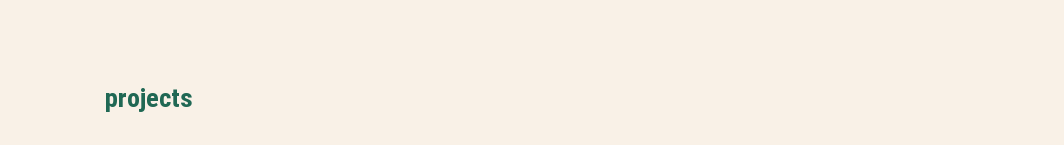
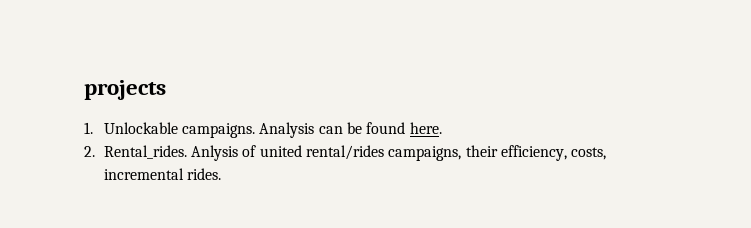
+ 1. Unlockable campaigns. Analysis can be found here.
+ 2. Rental_rides. Anlysis of united rental/rides campaigns, their efficiency, costs, incremental rides.

